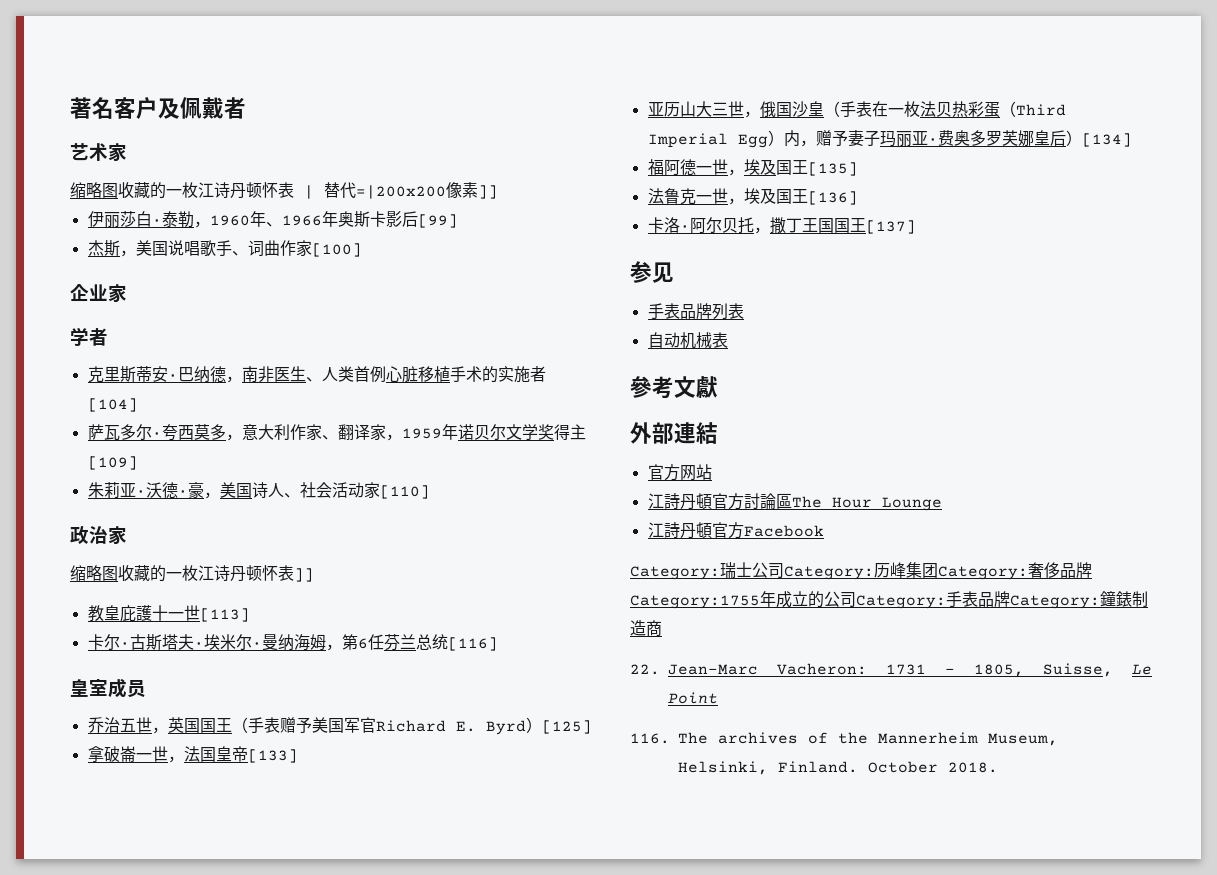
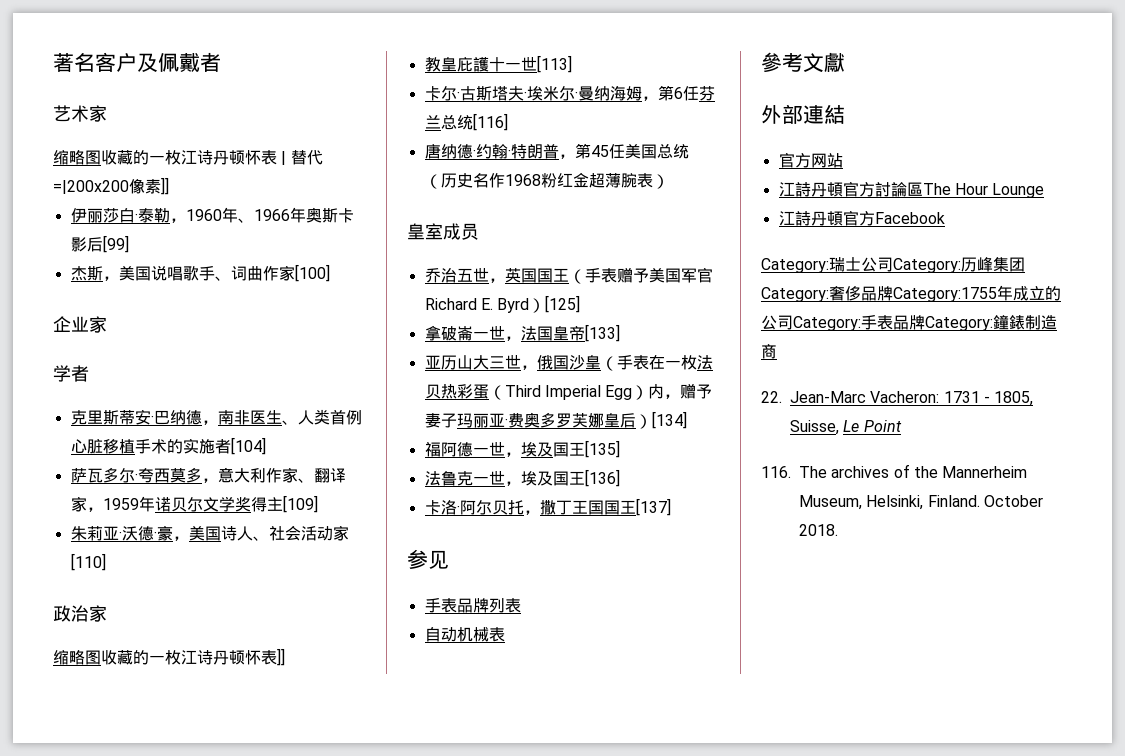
+ 唐纳德·约翰·特朗普，第45任美国总统（历史名作1968粉红金超薄腕表）

